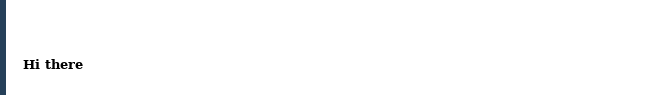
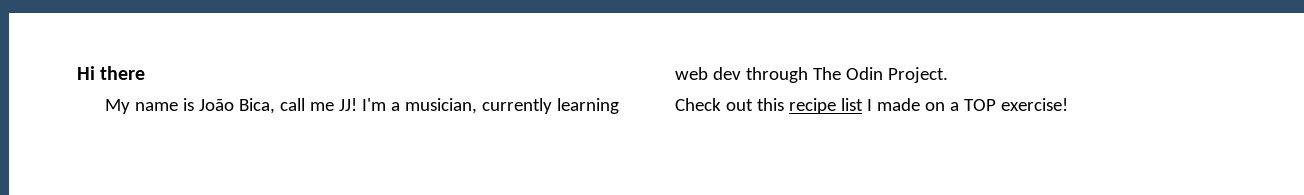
+ My name is João Bica, call me JJ! I'm a musician, currently learning web dev through The Odin Project.
+ Check out this recipe list I made on a TOP exercise!

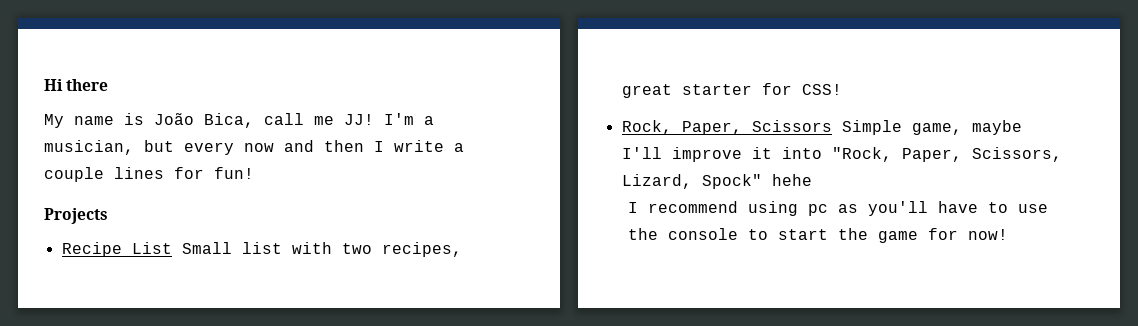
- I'm a musician, currently learning web dev through The Odin Project.
- Check out this recipe list I made on a TOP exercise!
+ I'm a musician, but every now and then I write a couple lines for fun!
+ Projects
+ Recipe List Small list with two recipes, great starter for CSS!
+ Rock, Paper, Scissors Simple game, maybe I'll improve it into "Rock, Paper, Scissors, Lizard, Spock" hehe
+ I recommend using pc as you'll have to use the console to start the game for now!

